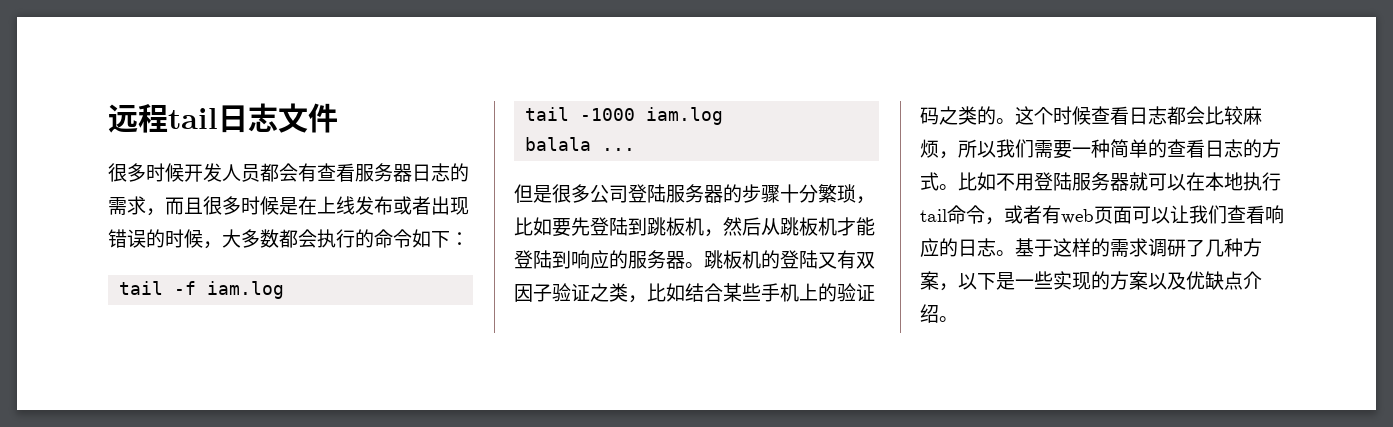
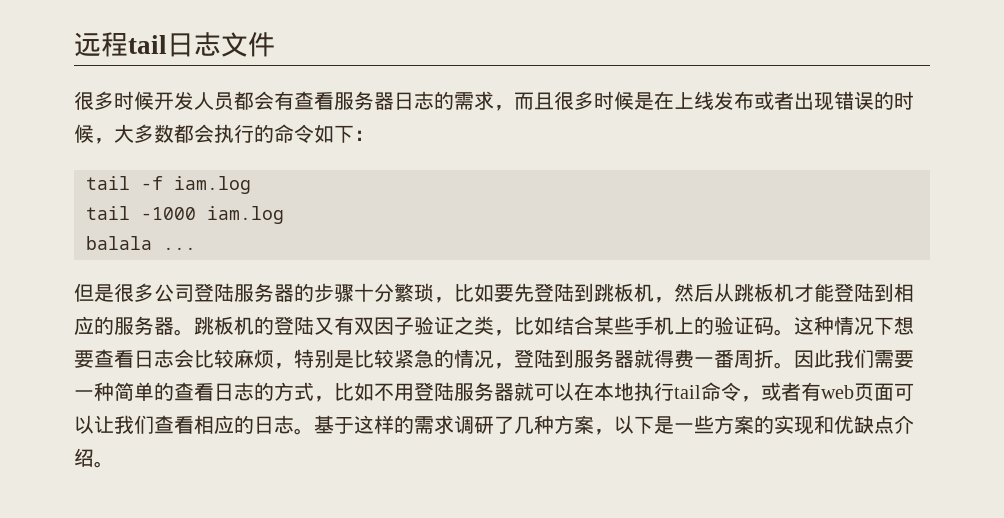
- 但是很多公司登陆服务器的步骤十分繁琐，比如要先登陆到跳板机，然后从跳板机才能登陆到响应的服务器。
+ 但是很多公司登陆服务器的步骤十分繁琐，比如要先登陆到跳板机，然后从跳板机才能登陆到相应的服务器。
- 跳板机的登陆又有双因子验证之类，比如结合某些手机上的验证码之类的。这个时候查看日志都会比较麻烦，所以我们需要一种简单的查看日志的方式。比如不用登陆服务器就可以在本地执行tail命令，或者有web页面可以让我们查看响应的日志。
+ 跳板机的登陆又有双因子验证之类，比如结合某些手机上的验证码。这种情况下想要查看日志会比较麻烦，特别是比较紧急的情况，登陆到服务器就得费一番周折。因此我们需要一种简单的查看日志的方式，比如不用登陆服务器就可以在本地执行tail命令，或者有web页面可以让我们查看相应的日志。
- 基于这样的需求调研了几种方案，以下是一些实现的方案以及优缺点介绍。
+ 基于这样的需求调研了几种方案，以下是一些方案的实现和优缺点介绍。

